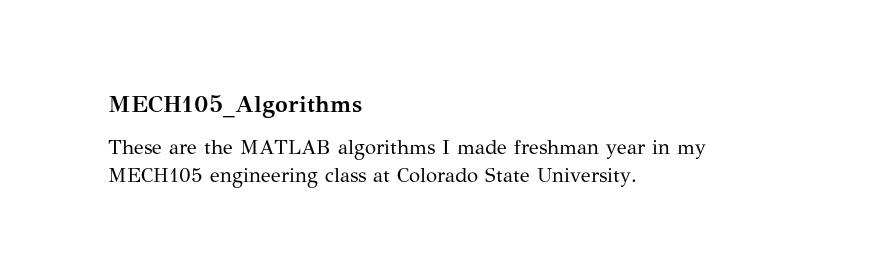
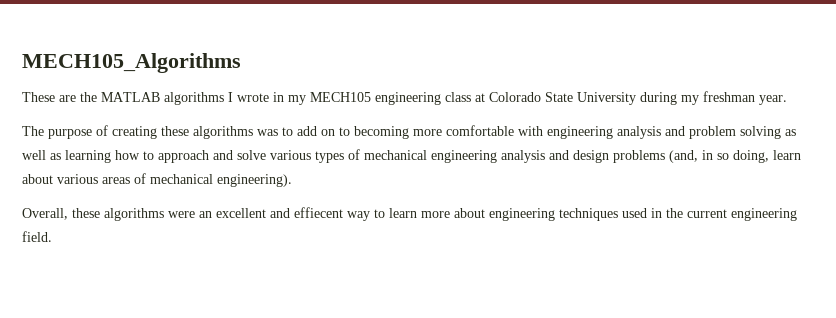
- These are the MATLAB algorithms I made freshman year in my MECH105 engineering class at Colorado State University.
+ These are the MATLAB algorithms I wrote in my MECH105 engineering class at Colorado State University during my freshman year.
+ The purpose of creating these algorithms was to add on to becoming more comfortable with engineering analysis and problem solving as well as learning how to approach and solve various types of mechanical engineering analysis and design problems (and, in so doing, learn about various areas of mechanical engineering).
+ Overall, these algorithms were an excellent and effiecent way to learn more about engineering techniques used in the current engineering field.

